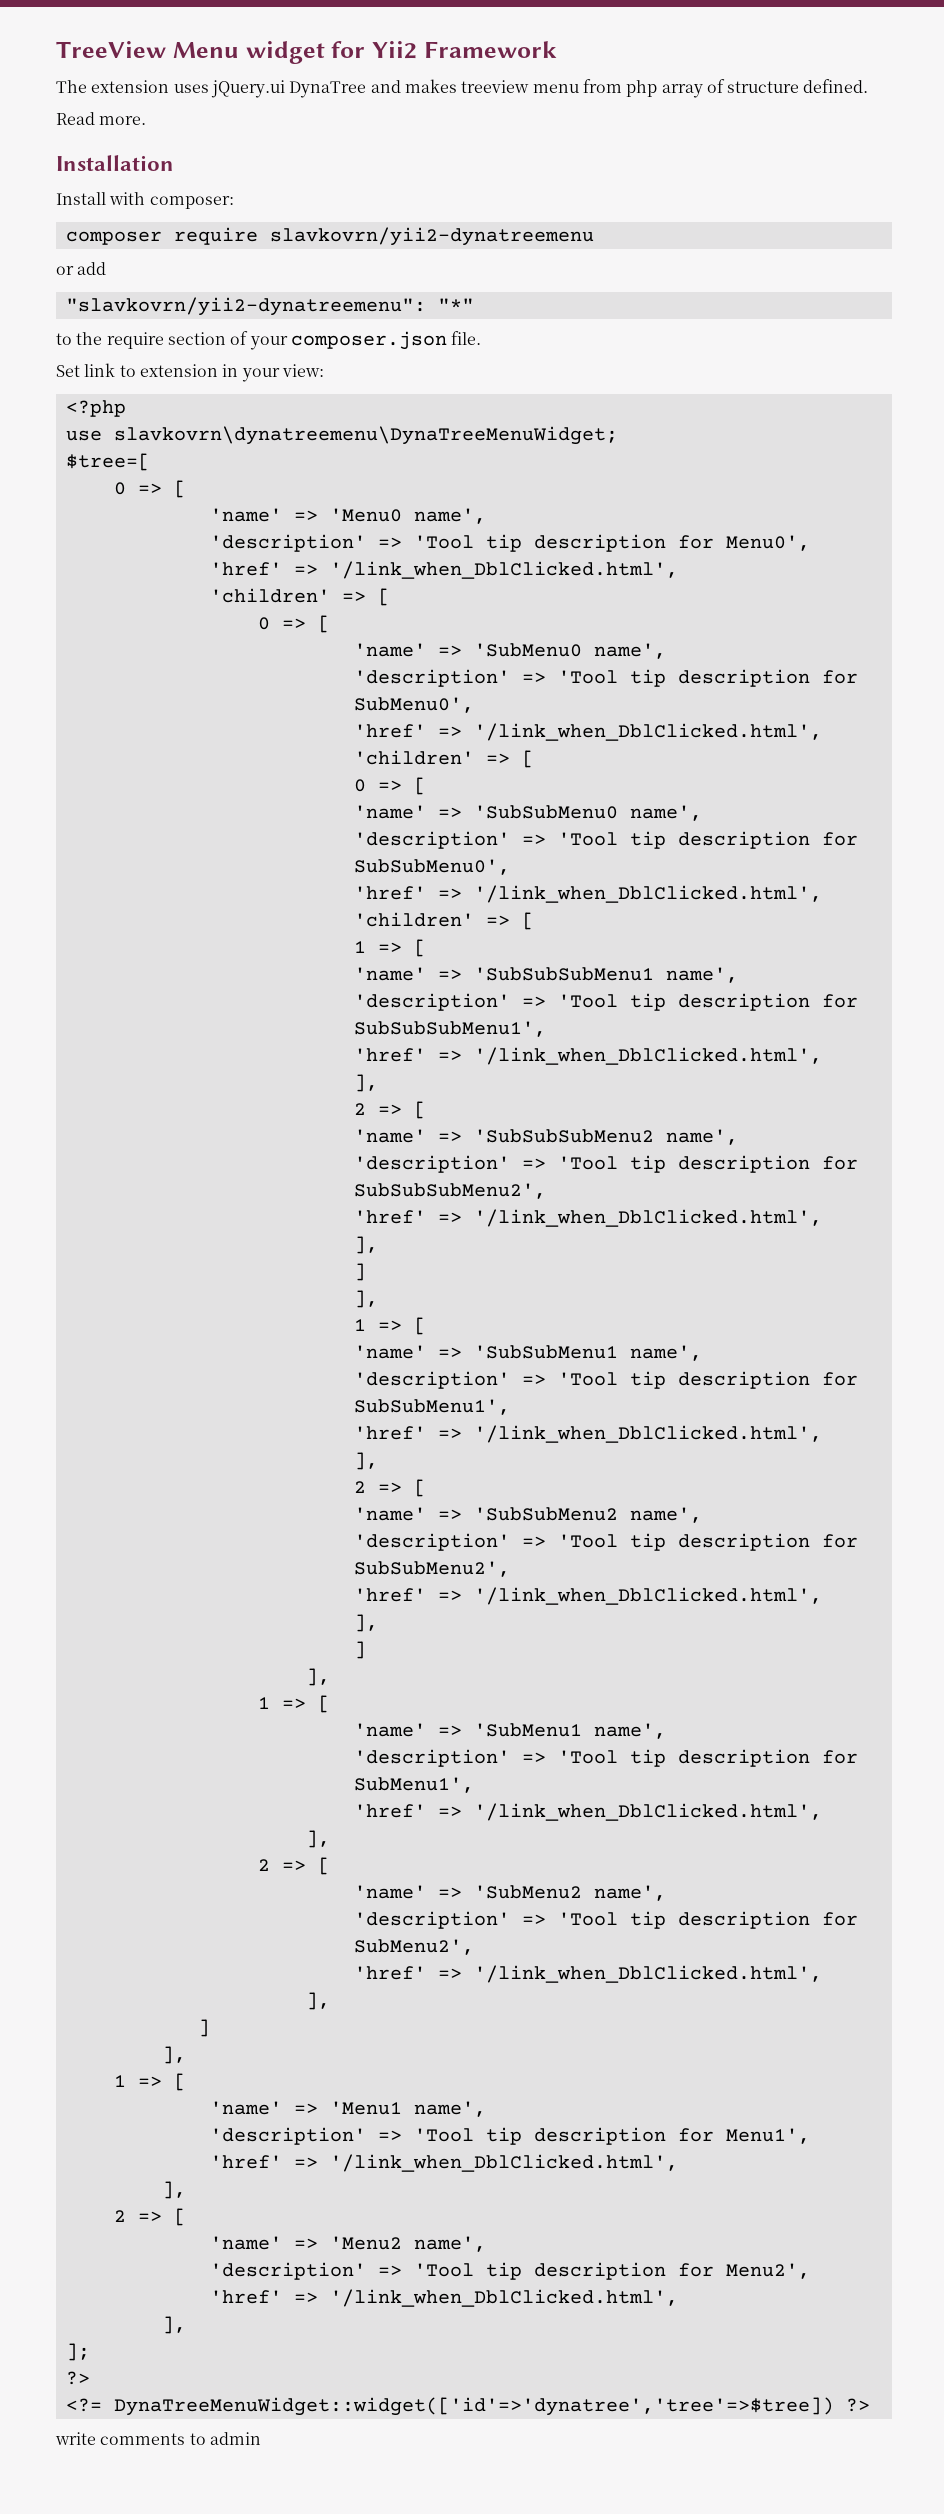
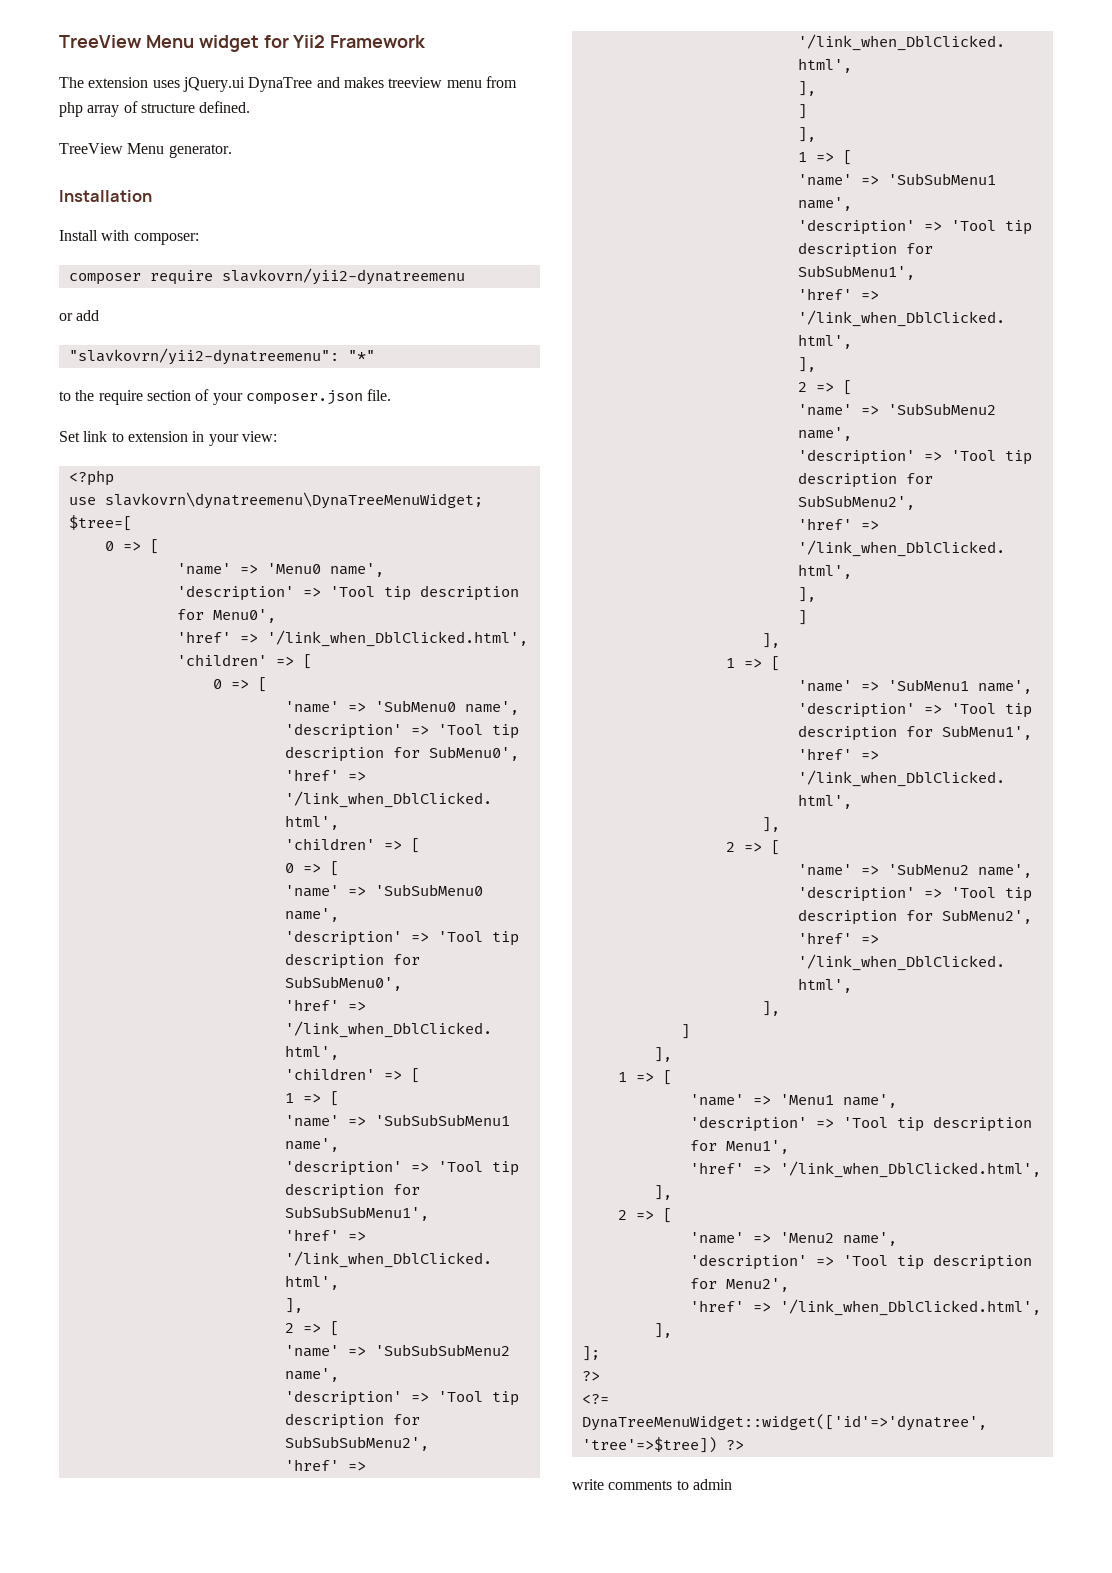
- Read more.
+ TreeView Menu generator.

